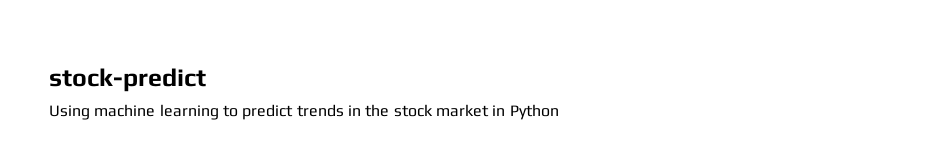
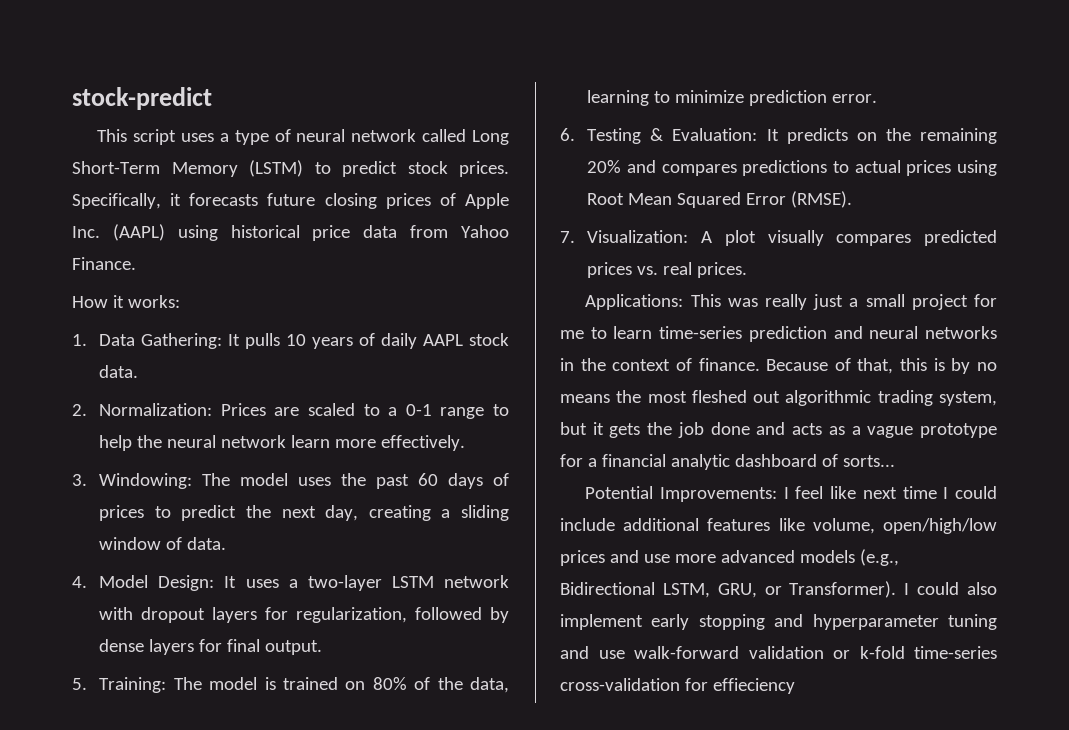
- Using machine learning to predict trends in the stock market in Python
+ This script uses a type of neural network called Long Short-Term Memory (LSTM) to predict stock prices. Specifically, it forecasts future closing prices of Apple Inc. (AAPL) using historical price data from Yahoo Finance.
+ How it works:
+ 1. Data Gathering: It pulls 10 years of daily AAPL stock data.
+ 2. Normalization: Prices are scaled to a 0-1 range to help the neural network learn more effectively.
+ 3. Windowing: The model uses the past 60 days of prices to predict the next day, creating a sliding window of data.
+ 4. Model Design: It uses a two-layer LSTM network with dropout layers for regularization, followed by dense layers for final output.
+ 5. Training: The model is trained on 80% of the data, learning to minimize prediction error.
+ 6. Testing & Evaluation: It predicts on the remaining 20% and compares predictions to actual prices using Root Mean Squared Error (RMSE).
+ 7. Visualization: A plot visually compares predicted prices vs. real prices.
+ Applications: This was really just a small project for me to learn time-series prediction and neural networks in the context of finance. Because of that, this is by no means the most fleshed out algorithmic trading system, but it gets the job done and acts as a vague prototype for a financial analytic dashboard of sorts...
+ Potential Improvements: I feel like next time I could include additional features like volume, open/high/low prices and use more advanced models (e.g., Bidirectional LSTM, GRU, or Transformer). I could also implement early stopping and hyperparameter tuning and use walk-forward validation or k-fold time-series cross-validation for effieciency

